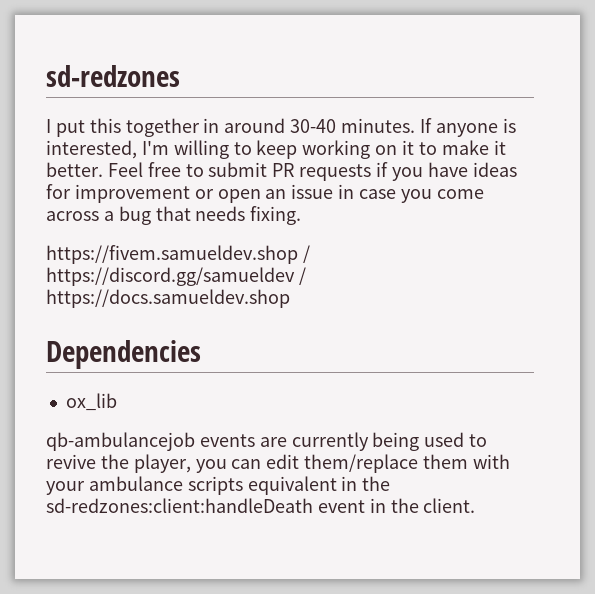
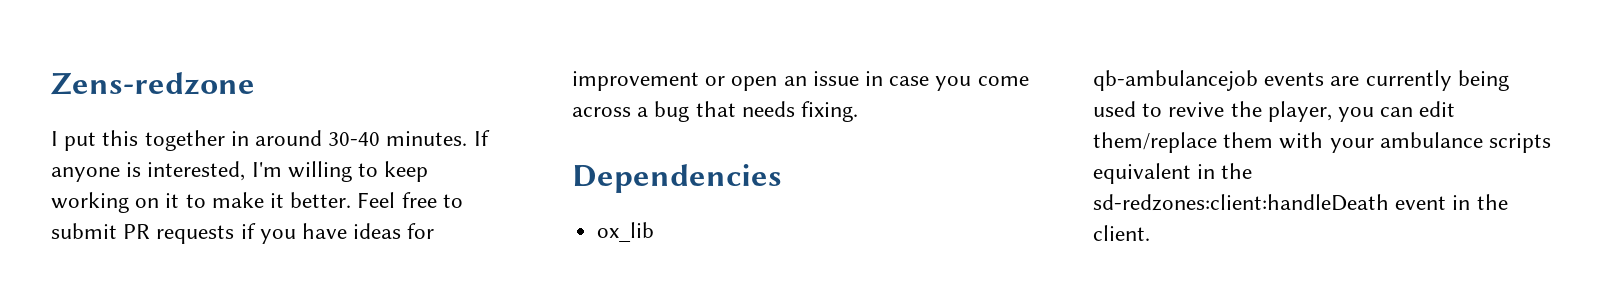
- sd-redzones
+ Zens-redzone
- https://fivem.samueldev.shop / https://discord.gg/samueldev / https://docs.samueldev.shop

